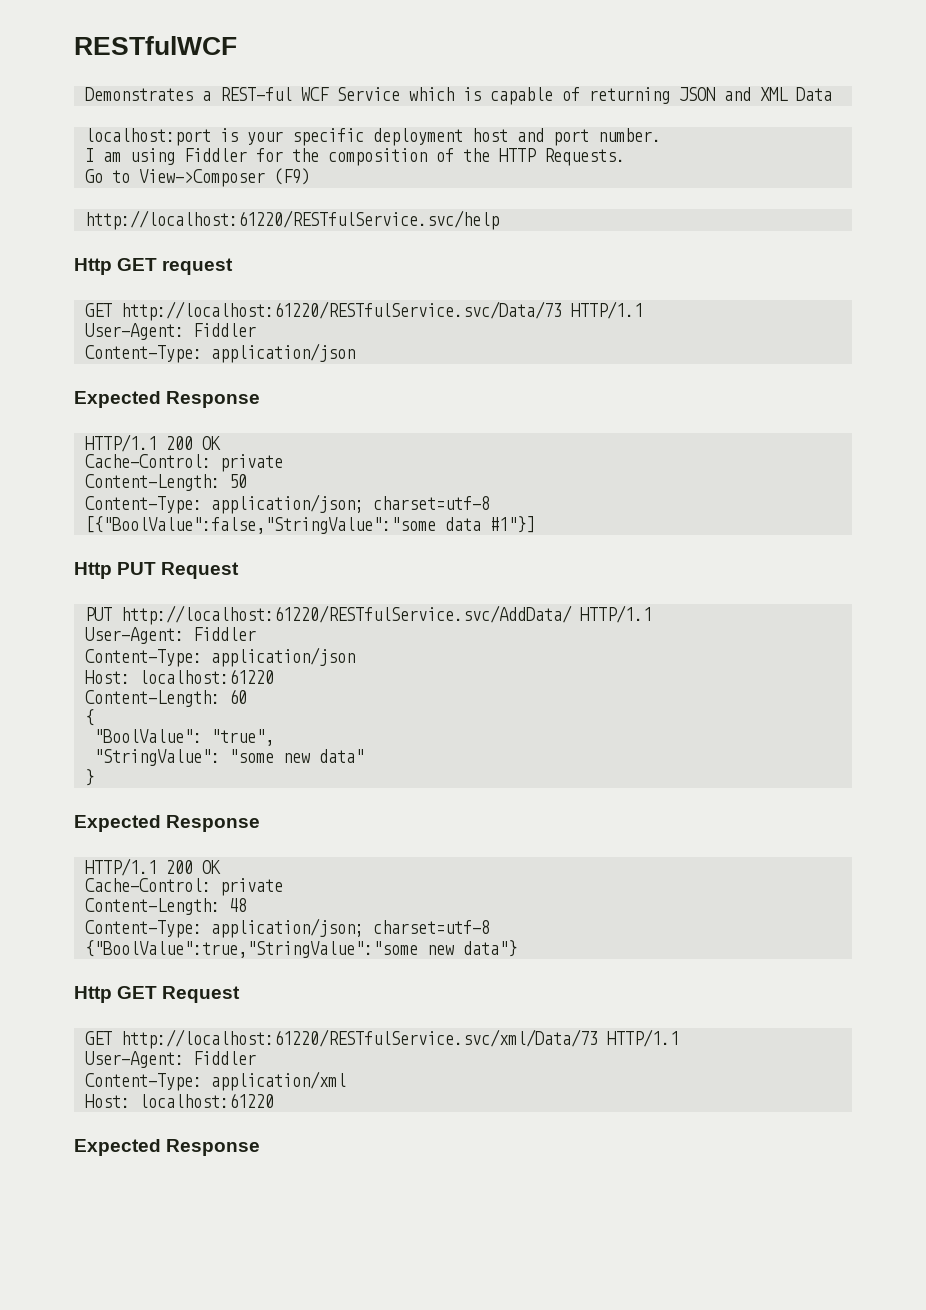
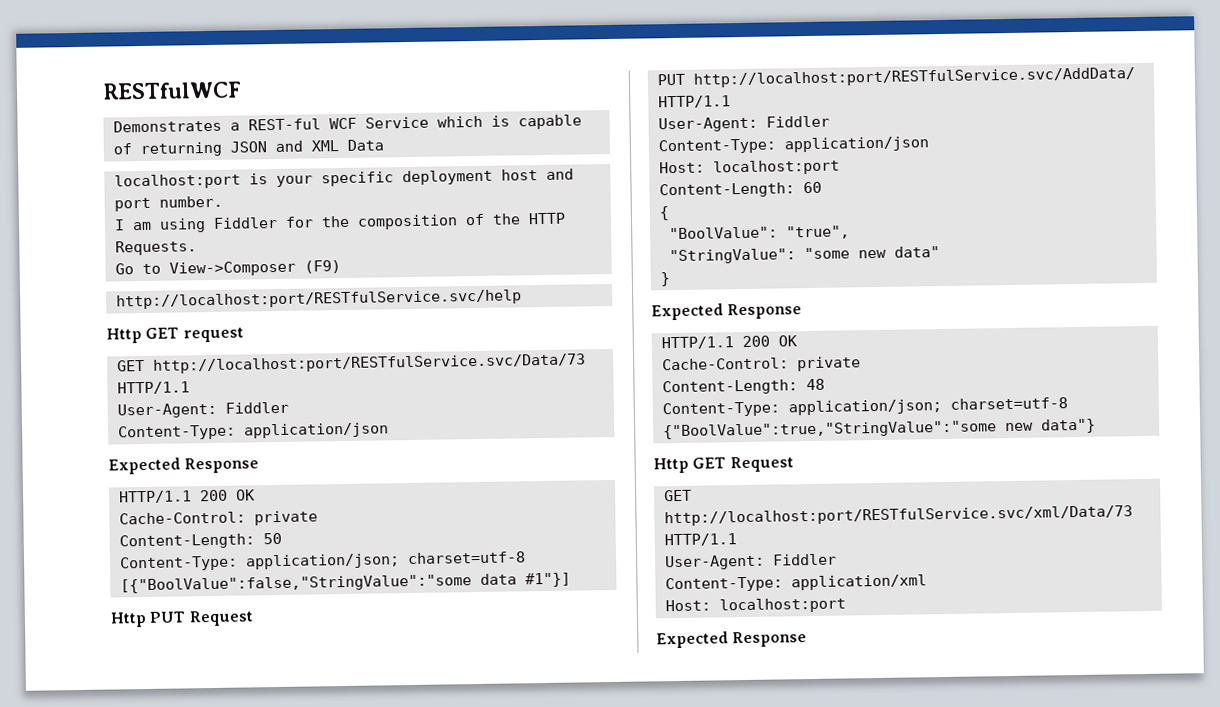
- http://localhost:61220/RESTfulService.svc/help
+ http://localhost:port/RESTfulService.svc/help
- GET http://localhost:61220/RESTfulService.svc/Data/73 HTTP/1.1
+ GET http://localhost:port/RESTfulService.svc/Data/73 HTTP/1.1
- PUT http://localhost:61220/RESTfulService.svc/AddData/ HTTP/1.1
+ PUT http://localhost:port/RESTfulService.svc/AddData/ HTTP/1.1
  User-Agent: Fiddler
  Content-Type: application/json
- Host: localhost:61220
+ Host: localhost:port
- GET http://localhost:61220/RESTfulService.svc/xml/Data/73 HTTP/1.1
+ GET http://localhost:port/RESTfulService.svc/xml/Data/73 HTTP/1.1
  Content-Type: application/xml
- Host: localhost:61220
+ Host: localhost:port

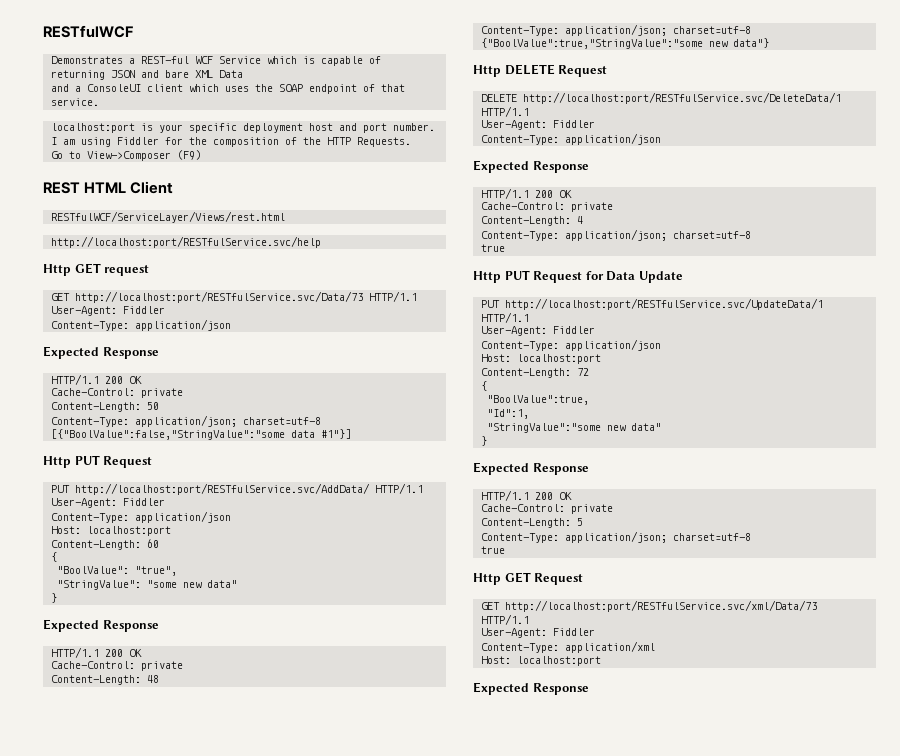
- Demonstrates a REST-ful WCF Service which is capable of returning JSON and XML Data
+ Demonstrates a REST-ful WCF Service which is capable of returning JSON and bare XML Data
+ and a ConsoleUI client which uses the SOAP endpoint of that service.
+ REST HTML Client
+ RESTfulWCF/ServiceLayer/Views/rest.html
+ Http DELETE Request
+ DELETE http://localhost:port/RESTfulService.svc/DeleteData/1 HTTP/1.1
+ User-Agent: Fiddler
+ Content-Type: application/json
+ Expected Response
+ HTTP/1.1 200 OK
+ Cache-Control: private
+ Content-Length: 4
+ Content-Type: application/json; charset=utf-8
+ true
+ Http PUT Request for Data Update
+ PUT http://localhost:port/RESTfulService.svc/UpdateData/1 HTTP/1.1
+ User-Agent: Fiddler
+ Content-Type: application/json
+ Host: localhost:port
+ Content-Length: 72
+ {
+ "BoolValue":true,
+ "Id":1,
+ "StringValue":"some new data"
+ }
+ Expected Response
+ HTTP/1.1 200 OK
+ Cache-Control: private
+ Content-Length: 5
+ Content-Type: application/json; charset=utf-8
+ true

